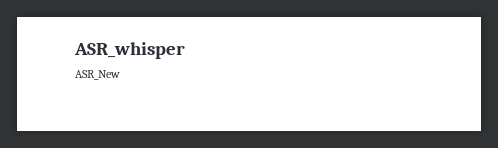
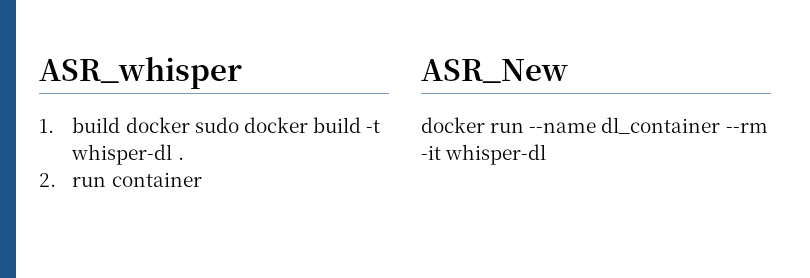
+ 1. build docker sudo docker build -t whisper-dl .
+ 2. run container
  ASR_New
+ docker run --name dl_container --rm -it whisper-dl

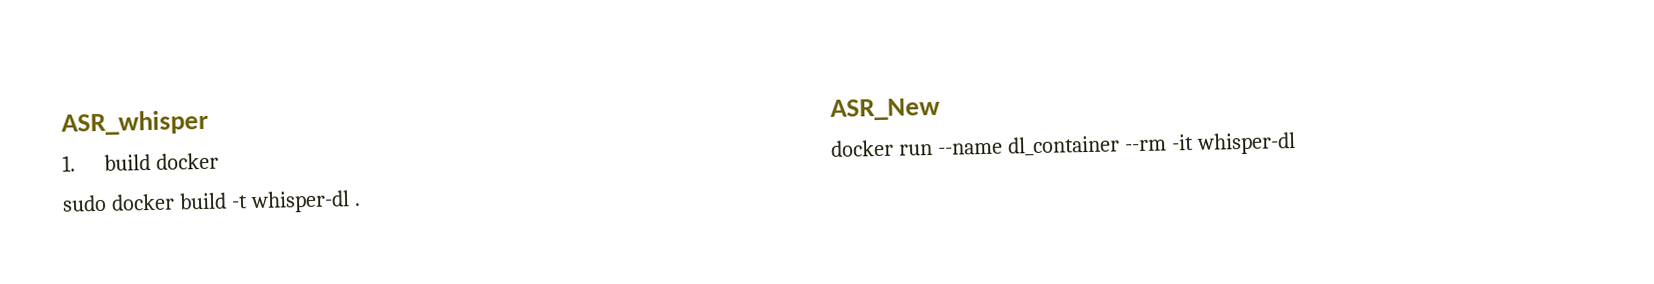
- 1. build docker sudo docker build -t whisper-dl .
+ 1. build docker
+ sudo docker build -t whisper-dl .
- 2. run container

